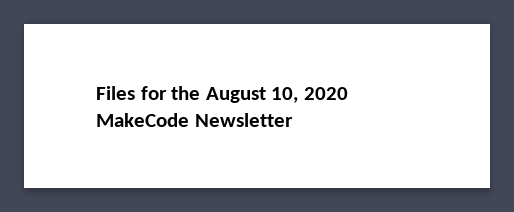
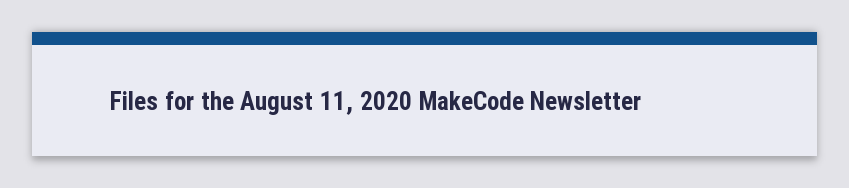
- Files for the August 10, 2020 MakeCode Newsletter
+ Files for the August 11, 2020 MakeCode Newsletter

